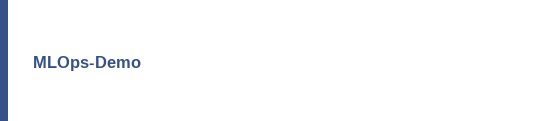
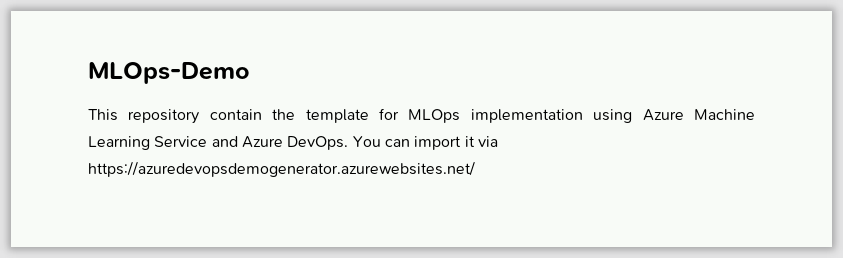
+ This repository contain the template for MLOps implementation using Azure Machine Learning Service and Azure DevOps. You can import it via https://azuredevopsdemogenerator.azurewebsites.net/

